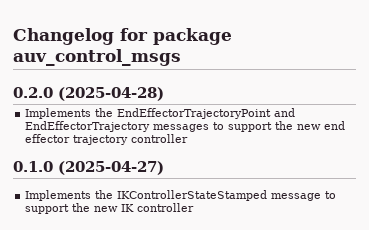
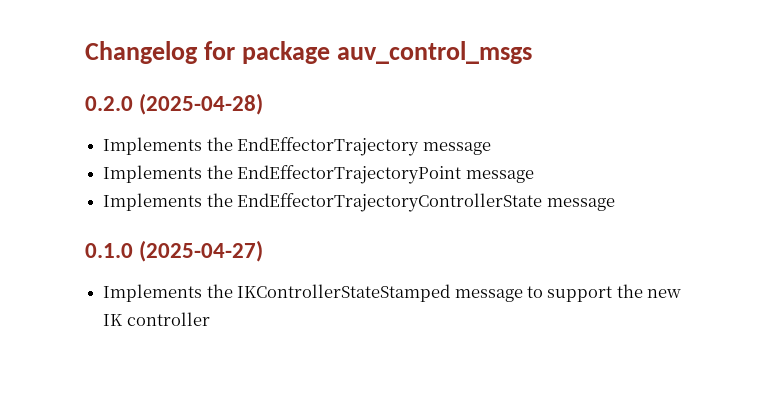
+ Implements the EndEffectorTrajectory message
- Implements the EndEffectorTrajectoryPoint and EndEffectorTrajectory messages to support the new end effector trajectory controller
+ Implements the EndEffectorTrajectoryPoint message
+ Implements the EndEffectorTrajectoryControllerState message

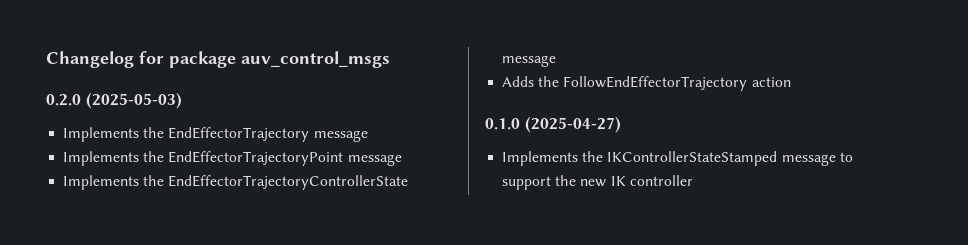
- 0.2.0 (2025-04-28)
+ 0.2.0 (2025-05-03)
+ Adds the FollowEndEffectorTrajectory action

